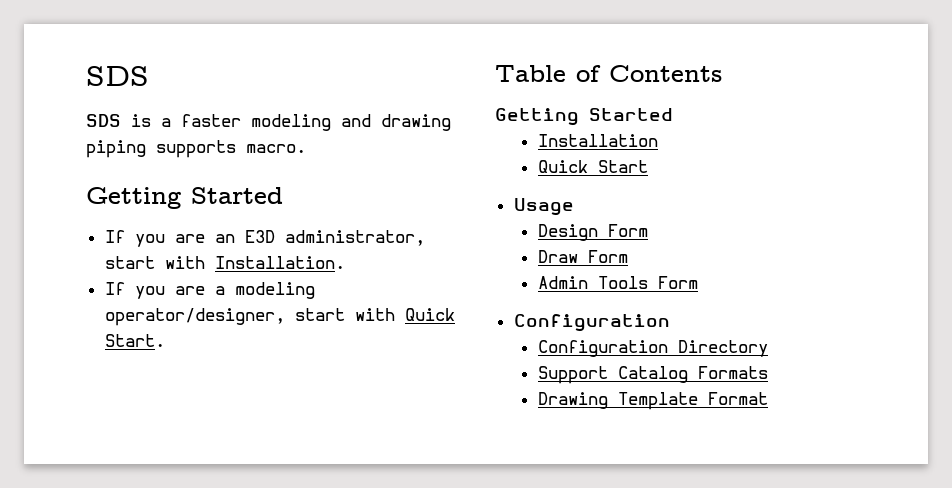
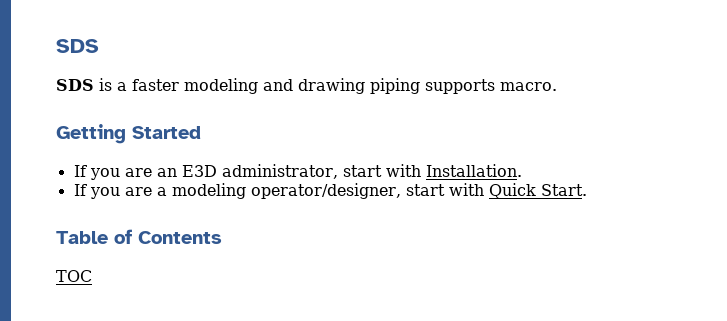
  Table of Contents
- Getting Started
- Installation
- Quick Start
- Usage
- Design Form
- Draw Form
- Admin Tools Form
- Configuration
- Configuration Directory
- Support Catalog Formats
- Drawing Template Format
+ TOC

